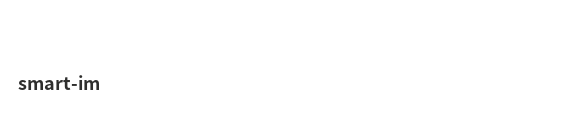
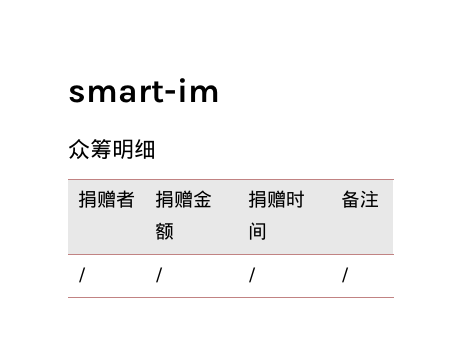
+ 众筹明细
+ 捐赠者 | 捐赠金额 | 捐赠时间 | 备注
+ / | / | / | /

